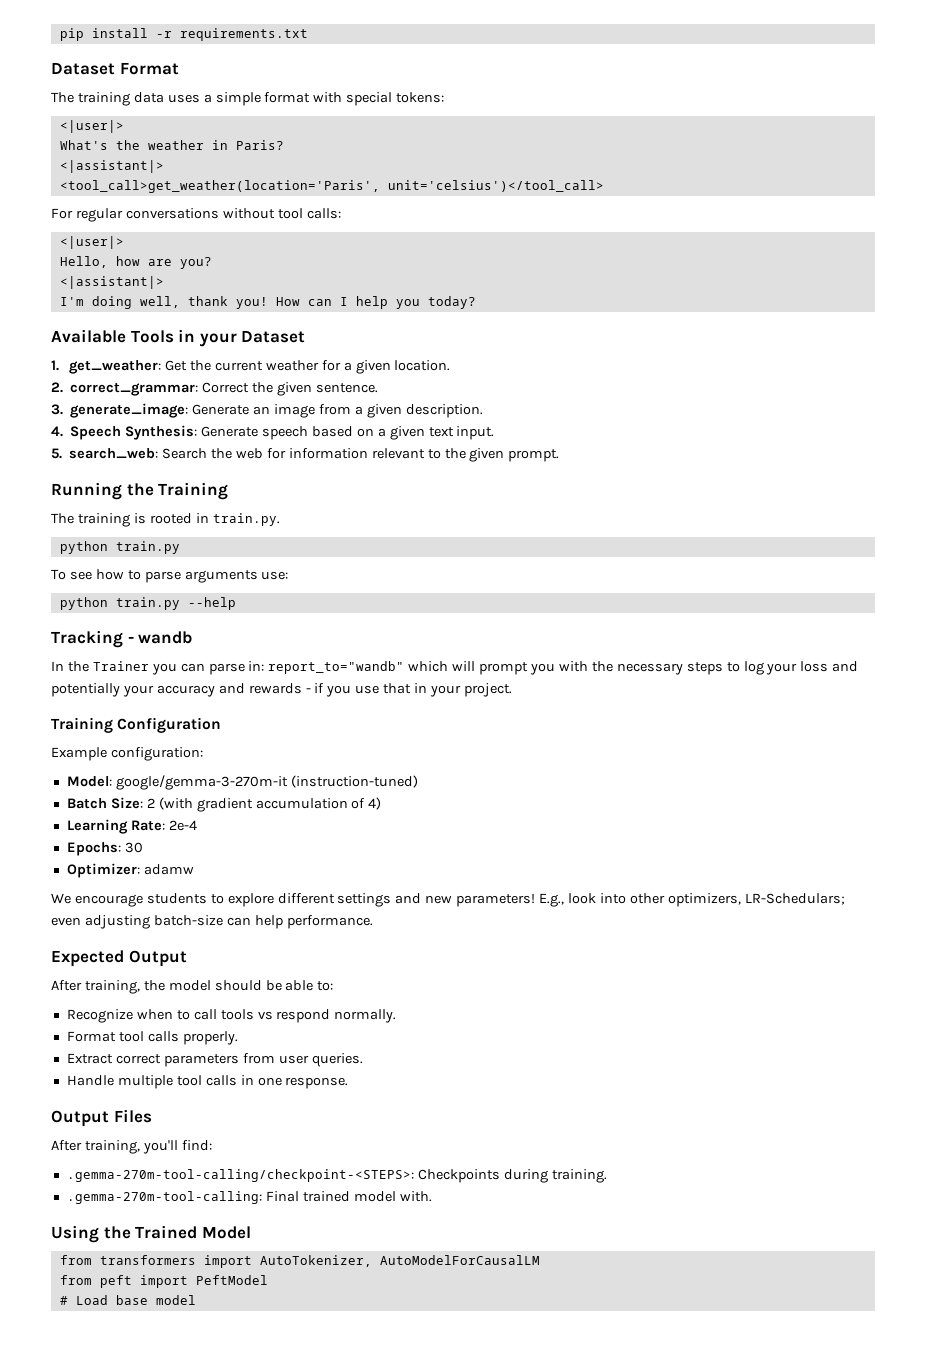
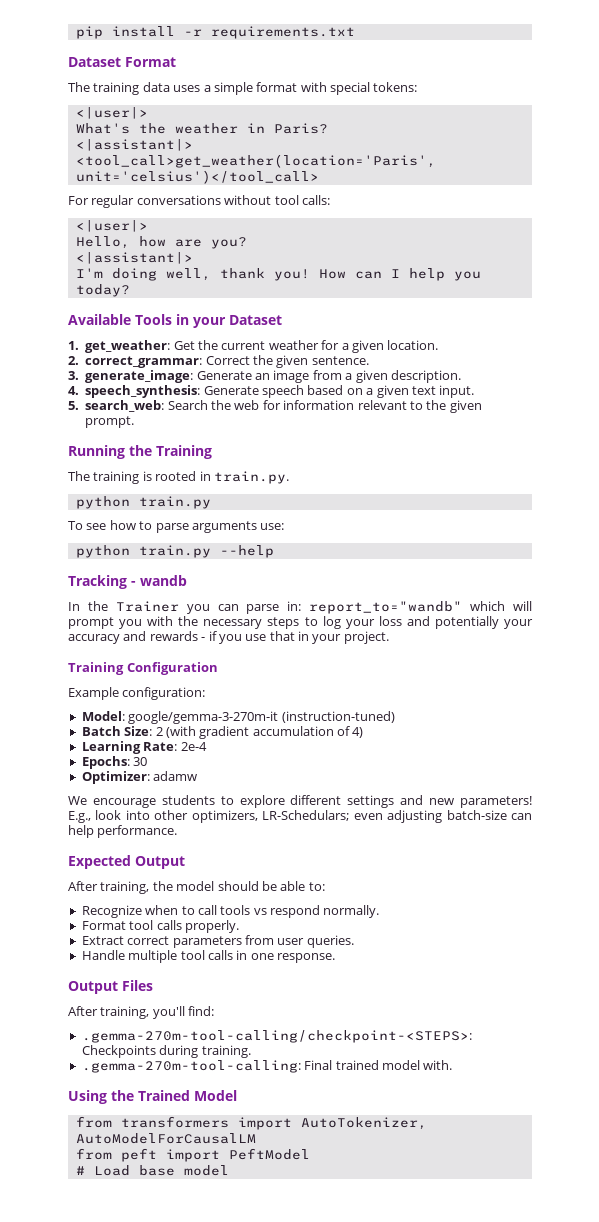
- 4. Speech Synthesis: Generate speech based on a given text input.
+ 4. speech_synthesis: Generate speech based on a given text input.

